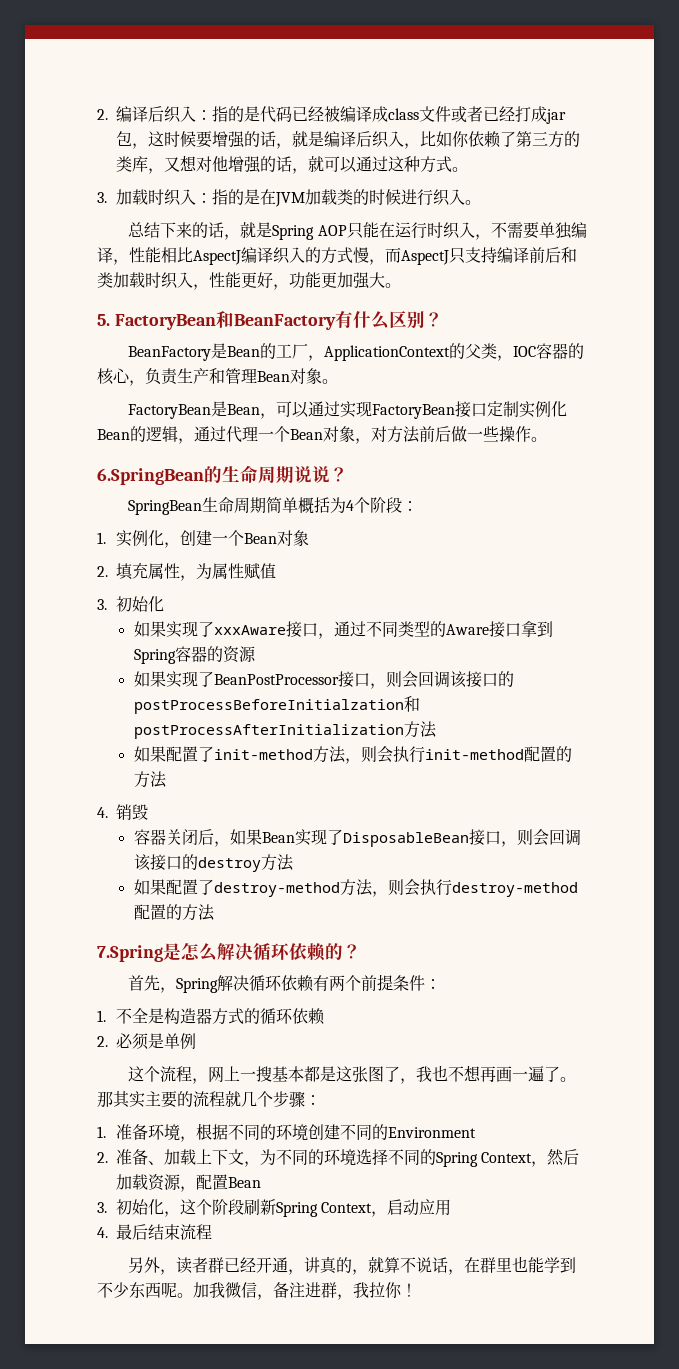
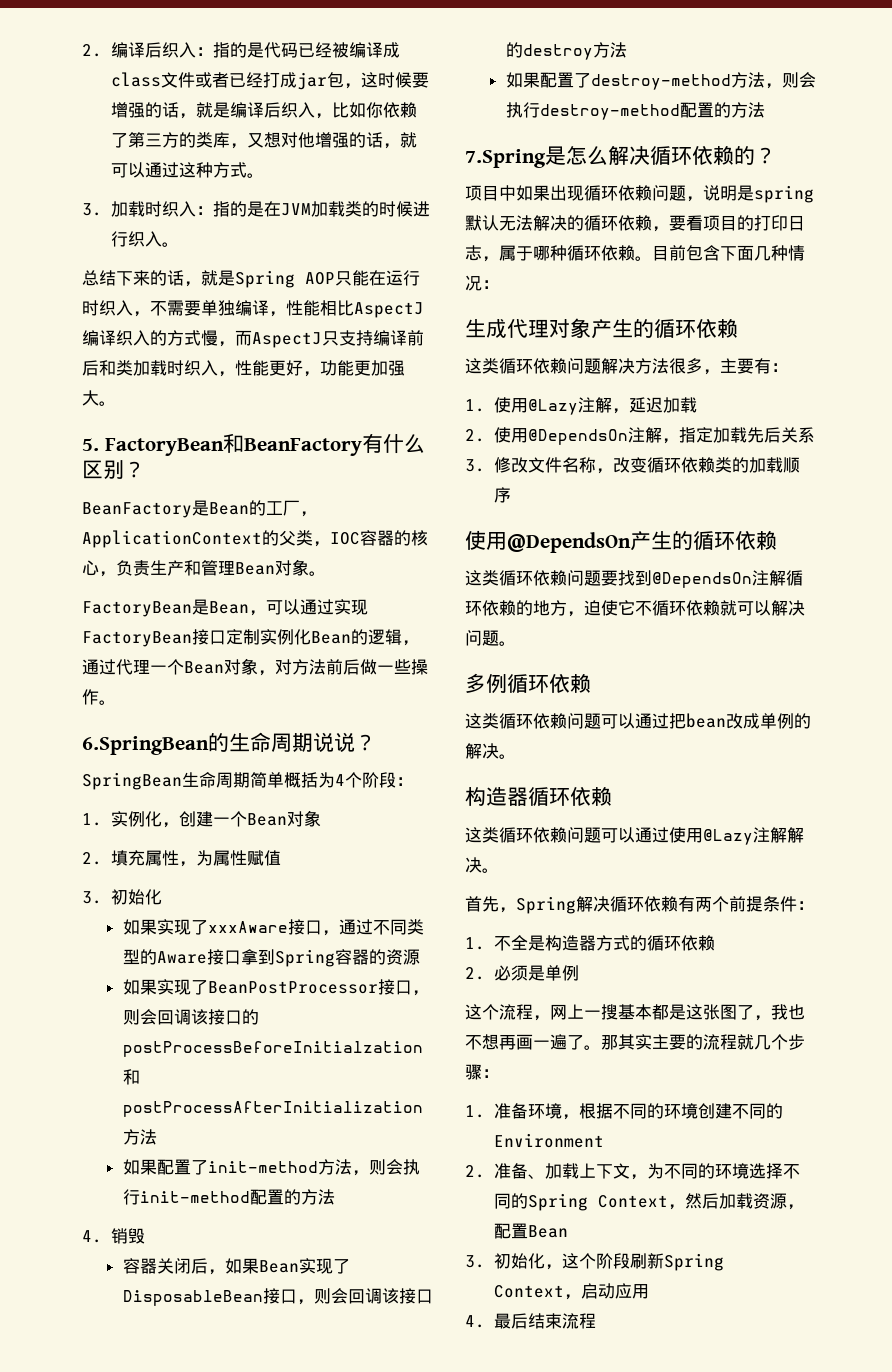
+ 项目中如果出现循环依赖问题，说明是spring默认无法解决的循环依赖，要看项目的打印日志，属于哪种循环依赖。目前包含下面几种情况：
+ 生成代理对象产生的循环依赖
+ 这类循环依赖问题解决方法很多，主要有：
+ 1.使用@Lazy注解，延迟加载
+ 2.使用@DependsOn注解，指定加载先后关系
+ 3.修改文件名称，改变循环依赖类的加载顺序
+ 使用@DependsOn产生的循环依赖
+ 这类循环依赖问题要找到@DependsOn注解循环依赖的地方，迫使它不循环依赖就可以解决问题。
+ 多例循环依赖
+ 这类循环依赖问题可以通过把bean改成单例的解决。
+ 构造器循环依赖
+ 这类循环依赖问题可以通过使用@Lazy注解解决。
- 另外，读者群已经开通，讲真的，就算不说话，在群里也能学到不少东西呢。加我微信，备注进群，我拉你！

